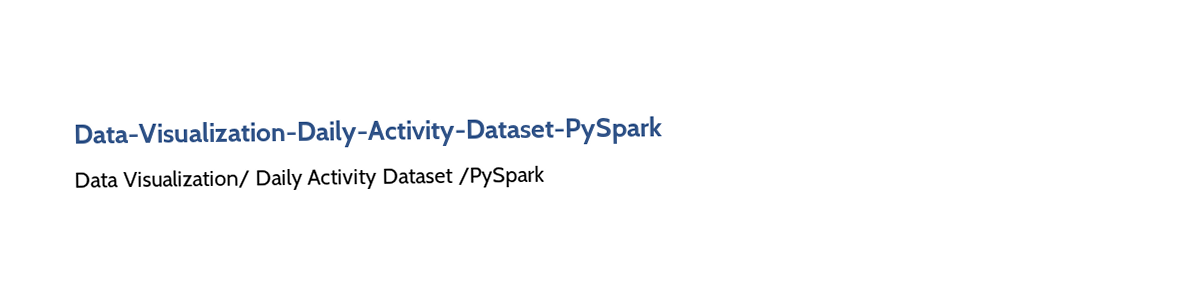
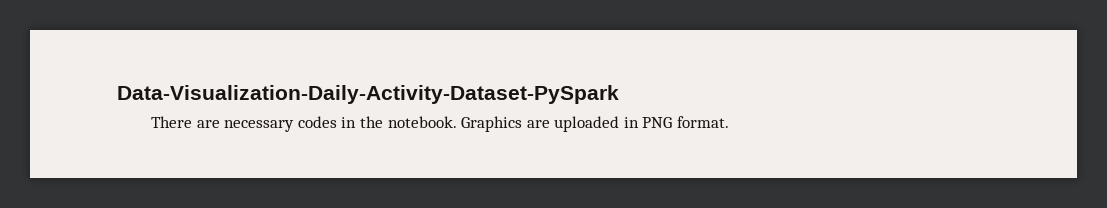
- Data Visualization/ Daily Activity Dataset /PySpark
+ There are necessary codes in the notebook. Graphics are uploaded in PNG format.

